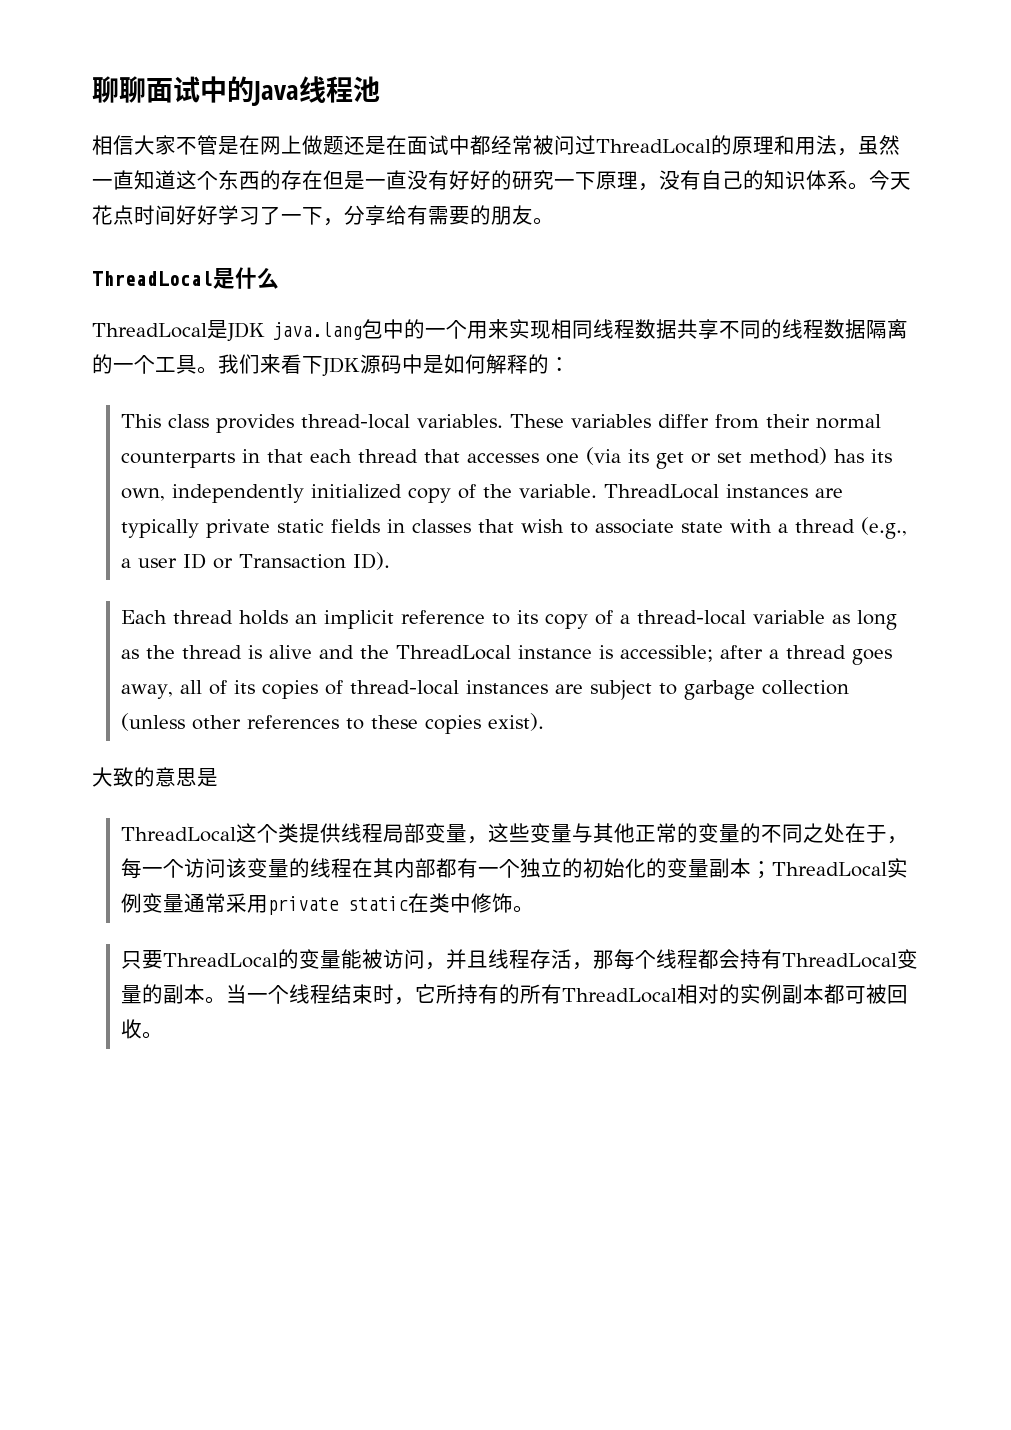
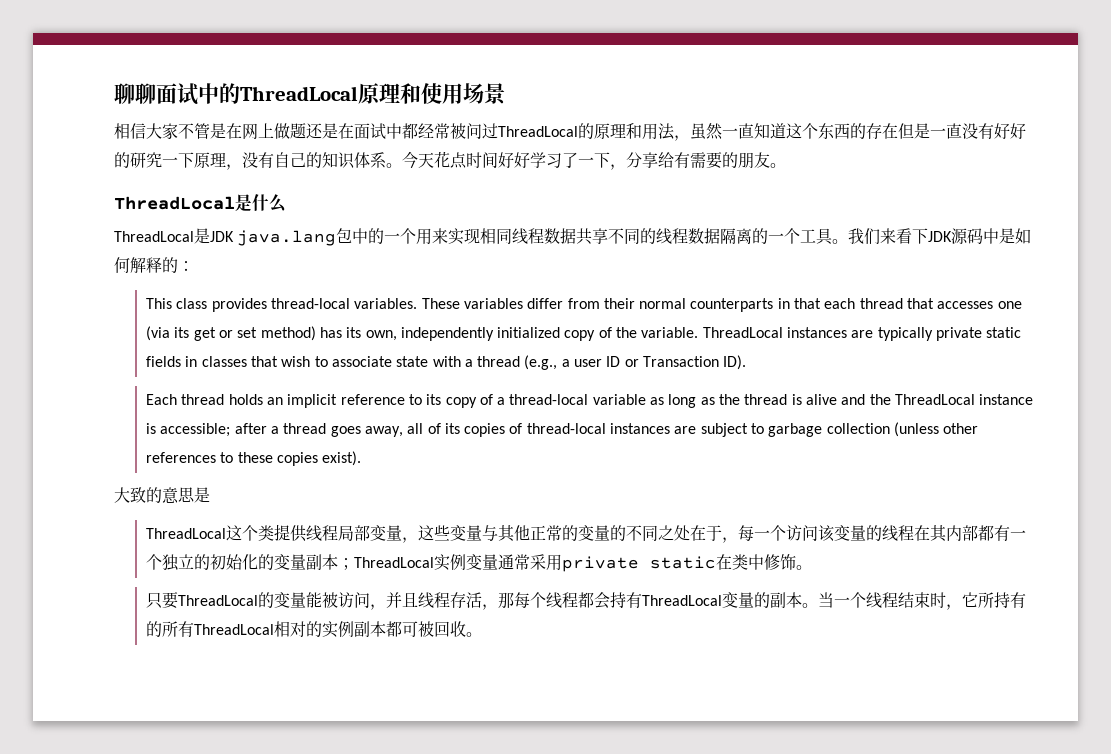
- 聊聊面试中的Java线程池
+ 聊聊面试中的ThreadLocal原理和使用场景

